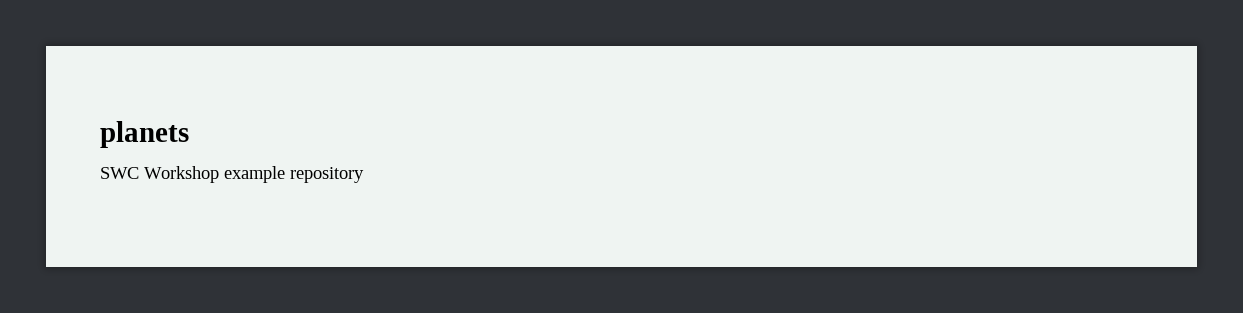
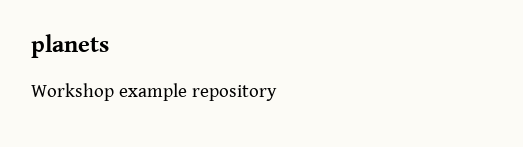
- SWC Workshop example repository
+ Workshop example repository

